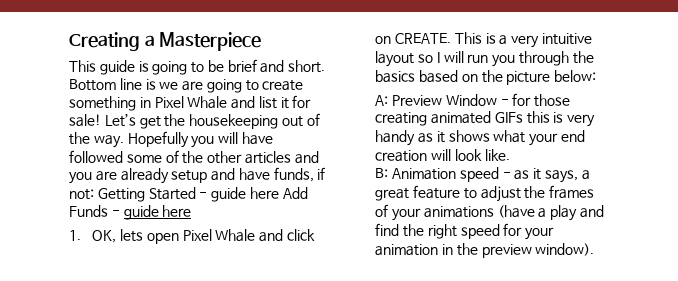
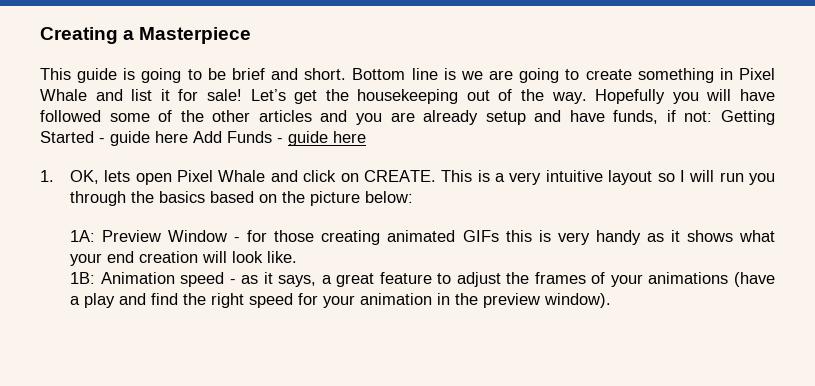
- A: Preview Window - for those creating animated GIFs this is very handy as it shows what your end creation will look like.
+ 1A: Preview Window - for those creating animated GIFs this is very handy as it shows what your end creation will look like.
- B: Animation speed - as it says, a great feature to adjust the frames of your animations (have a play and find the right speed for your animation in the preview window).
+ 1B: Animation speed - as it says, a great feature to adjust the frames of your animations (have a play and find the right speed for your animation in the preview window).

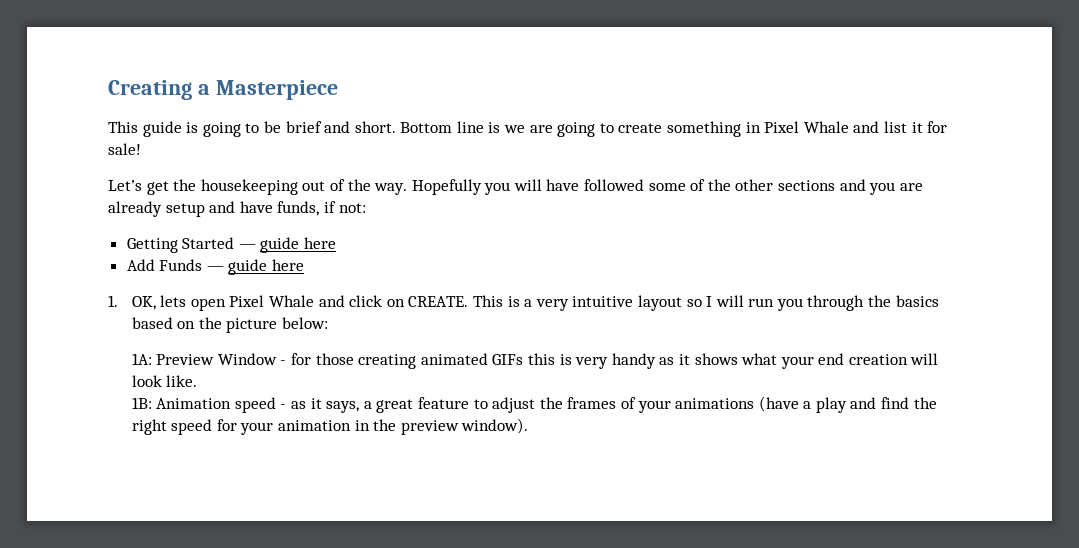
- Bottom line is we are going to create something in Pixel Whale and list it for sale! Let’s get the housekeeping out of the way.
+ Bottom line is we are going to create something in Pixel Whale and list it for sale!
+ Let’s get the housekeeping out of the way.
- Hopefully you will have followed some of the other articles and you are already setup and have funds, if not: Getting Started - guide here Add Funds - guide here
+ Hopefully you will have followed some of the other sections and you are already setup and have funds, if not:
+ Getting Started — guide here
+ Add Funds — guide here

